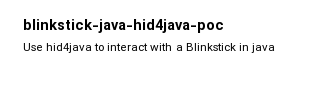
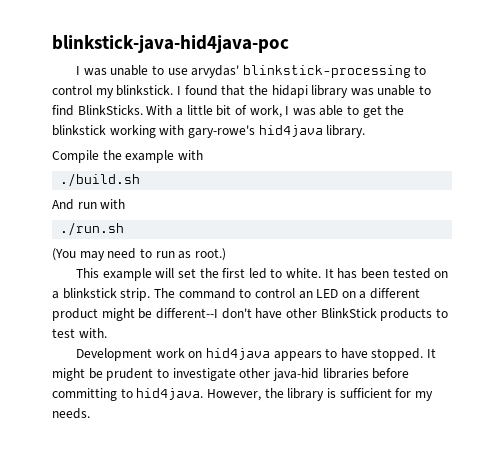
- Use hid4java to interact with a Blinkstick in java
+ I was unable to use arvydas' blinkstick-processing to control my blinkstick. I found that the hidapi library was unable to find BlinkSticks. With a little bit of work, I was able to get the blinkstick working with gary-rowe's hid4java library.
+ Compile the example with
+ ./build.sh
+ And run with
+ ./run.sh
+ (You may need to run as root.)
+ This example will set the first led to white. It has been tested on a blinkstick strip. The command to control an LED on a different product might be different--I don't have other BlinkStick products to test with.
+ Development work on hid4java appears to have stopped. It might be prudent to investigate other java-hid libraries before committing to hid4java. However, the library is sufficient for my needs.

